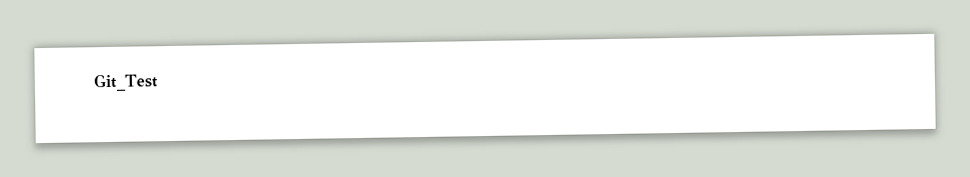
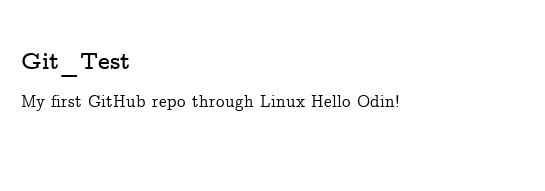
+ My first GitHub repo through Linux Hello Odin!

